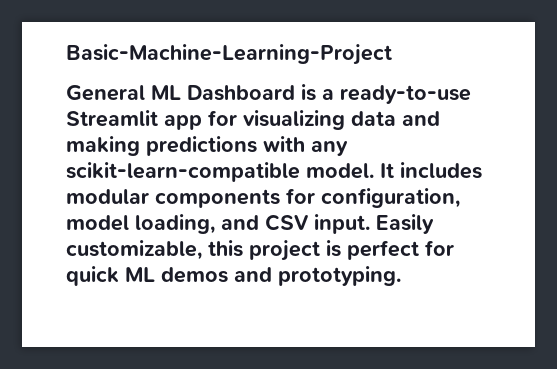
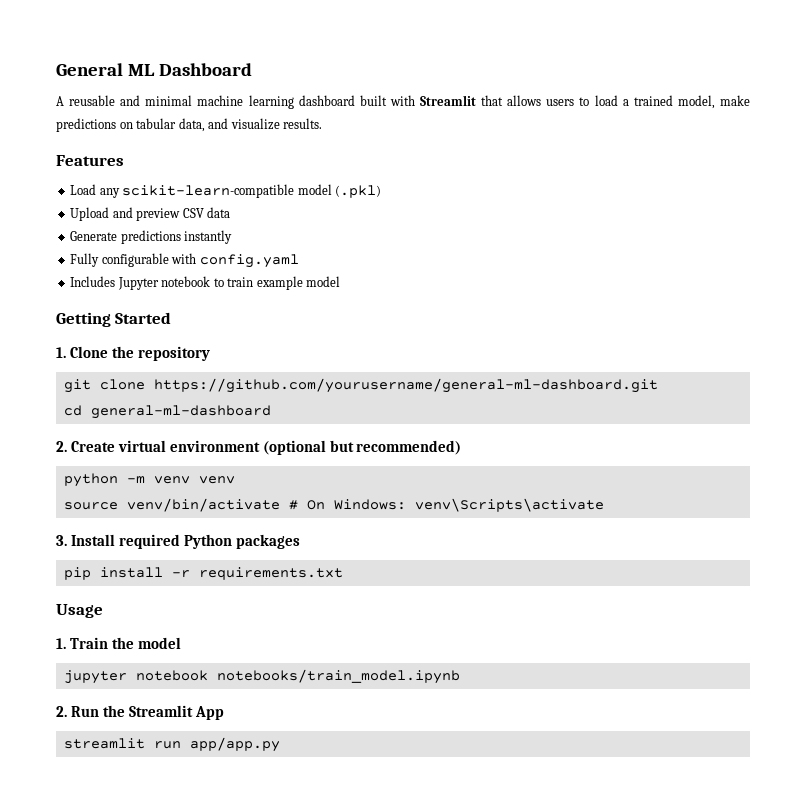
- Basic-Machine-Learning-Project
- General ML Dashboard is a ready-to-use Streamlit app for visualizing data and making predictions with any scikit-learn-compatible model. It includes modular components for configuration, model loading, and CSV input. Easily customizable, this project is perfect for quick ML demos and prototyping.
+ General ML Dashboard
+ A reusable and minimal machine learning dashboard built with Streamlit that allows users to load a trained model, make predictions on tabular data, and visualize results.
+ Features
+ Load any scikit-learn-compatible model (.pkl)
+ Upload and preview CSV data
+ Generate predictions instantly
+ Fully configurable with config.yaml
+ Includes Jupyter notebook to train example model
+ Getting Started
+ 1. Clone the repository
+ git clone https://github.com/yourusername/general-ml-dashboard.git
+ cd general-ml-dashboard
+ 2. Create virtual environment (optional but recommended)
+ python -m venv venv
+ source venv/bin/activate # On Windows: venv\Scripts\activate
+ 3. Install required Python packages
+ pip install -r requirements.txt
+ Usage
+ 1. Train the model
+ jupyter notebook notebooks/train_model.ipynb
+ 2. Run the Streamlit App
+ streamlit run app/app.py

